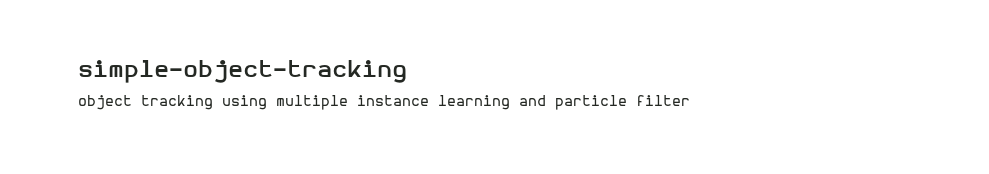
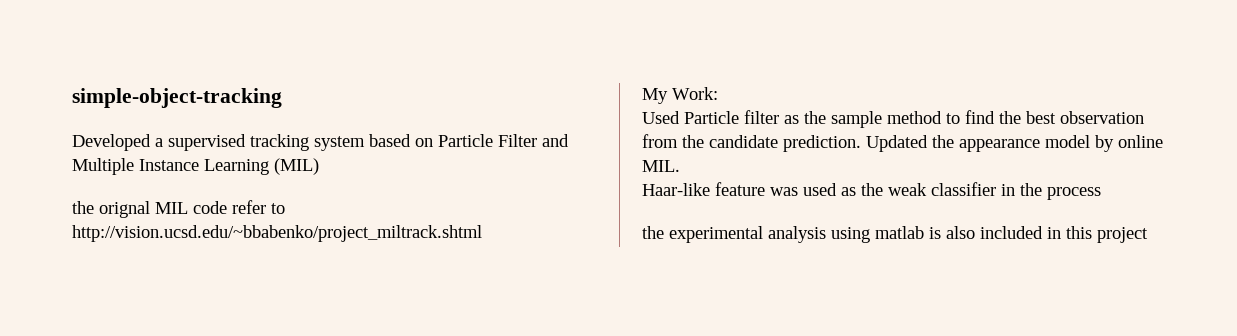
- object tracking using multiple instance learning and particle filter
+ Developed a supervised tracking system based on Particle Filter and Multiple Instance Learning (MIL)
+ the orignal MIL code refer to http://vision.ucsd.edu/~bbabenko/project_miltrack.shtml
+ My Work:
+ Used Particle filter as the sample method to find the best observation from the candidate prediction. Updated the appearance model by online MIL.
+ Haar-like feature was used as the weak classifier in the process
+ the experimental analysis using matlab is also included in this project

